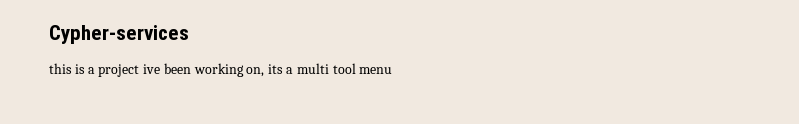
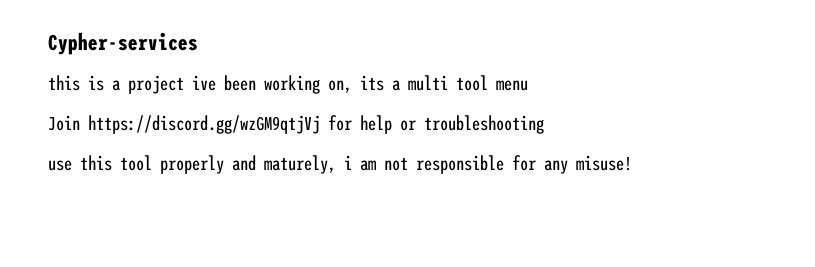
+ Join https://discord.gg/wzGM9qtjVj for help or troubleshooting
+ use this tool properly and maturely, i am not responsible for any misuse!

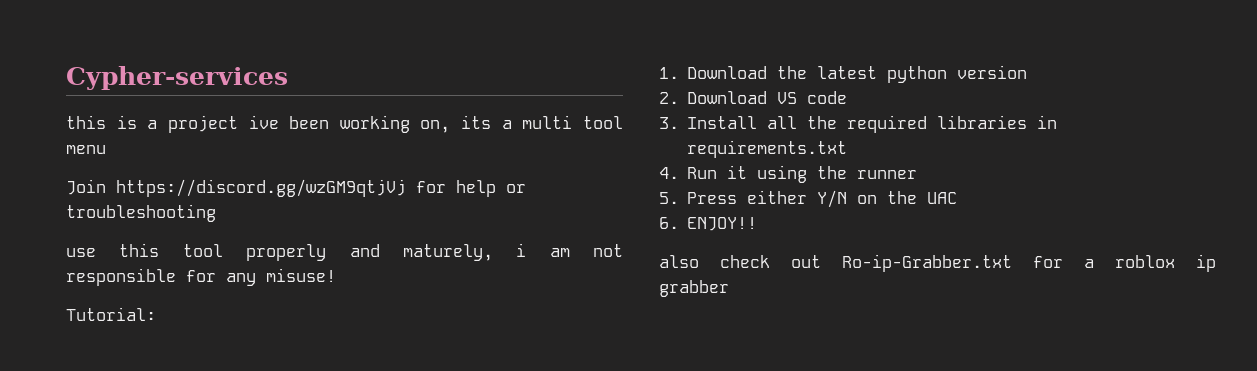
+ Tutorial:
+ 1. Download the latest python version
+ 2. Download VS code
+ 3. Install all the required libraries in requirements.txt
+ 4. Run it using the runner
+ 5. Press either Y/N on the UAC
+ 6. ENJOY!!
+ also check out Ro-ip-Grabber.txt for a roblox ip grabber

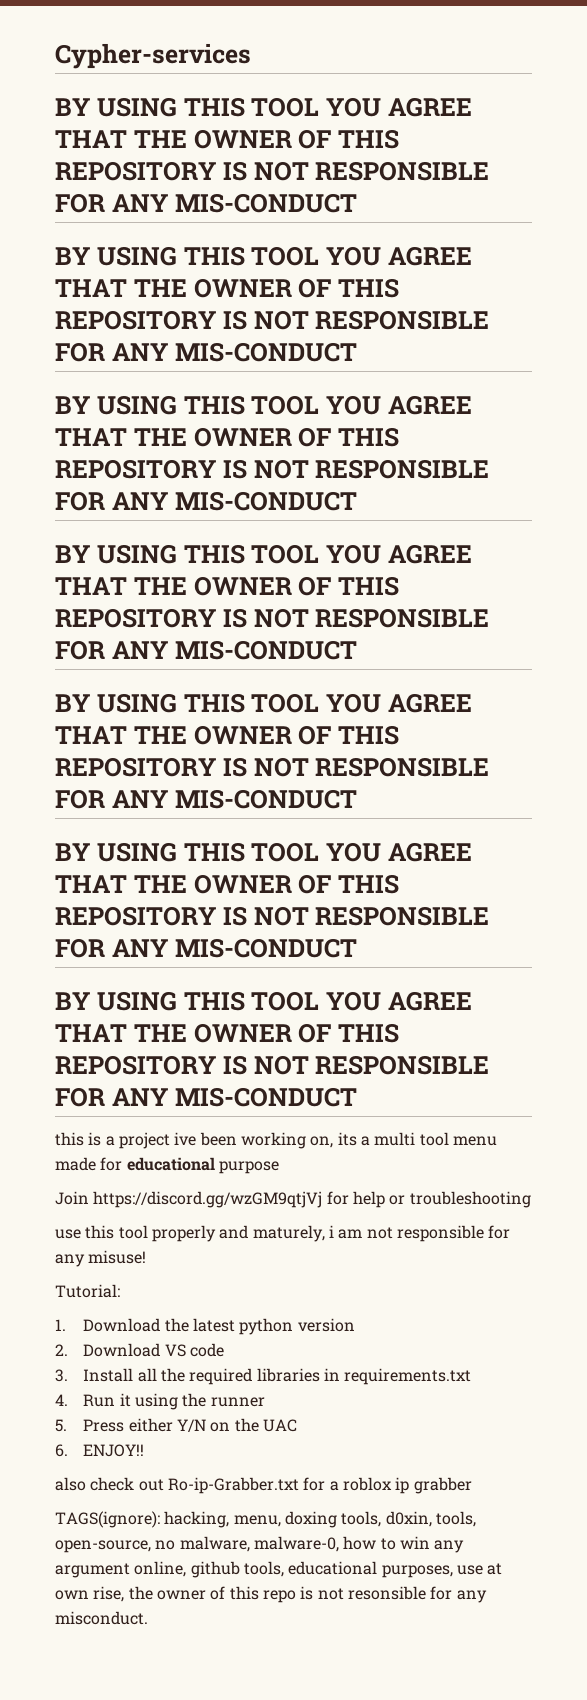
  Cypher-services
+ BY USING THIS TOOL YOU AGREE THAT THE OWNER OF THIS REPOSITORY IS NOT RESPONSIBLE FOR ANY MIS-CONDUCT
+ BY USING THIS TOOL YOU AGREE THAT THE OWNER OF THIS REPOSITORY IS NOT RESPONSIBLE FOR ANY MIS-CONDUCT
+ BY USING THIS TOOL YOU AGREE THAT THE OWNER OF THIS REPOSITORY IS NOT RESPONSIBLE FOR ANY MIS-CONDUCT
+ BY USING THIS TOOL YOU AGREE THAT THE OWNER OF THIS REPOSITORY IS NOT RESPONSIBLE FOR ANY MIS-CONDUCT
+ BY USING THIS TOOL YOU AGREE THAT THE OWNER OF THIS REPOSITORY IS NOT RESPONSIBLE FOR ANY MIS-CONDUCT
+ BY USING THIS TOOL YOU AGREE THAT THE OWNER OF THIS REPOSITORY IS NOT RESPONSIBLE FOR ANY MIS-CONDUCT
+ BY USING THIS TOOL YOU AGREE THAT THE OWNER OF THIS REPOSITORY IS NOT RESPONSIBLE FOR ANY MIS-CONDUCT
- this is a project ive been working on, its a multi tool menu
+ this is a project ive been working on, its a multi tool menu made for educational purpose
+ TAGS(ignore): hacking, menu, doxing tools, d0xin, tools, open-source, no malware, malware-0, how to win any argument online, github tools, educational purposes, use at own rise, the owner of this repo is not resonsible for any misconduct.

